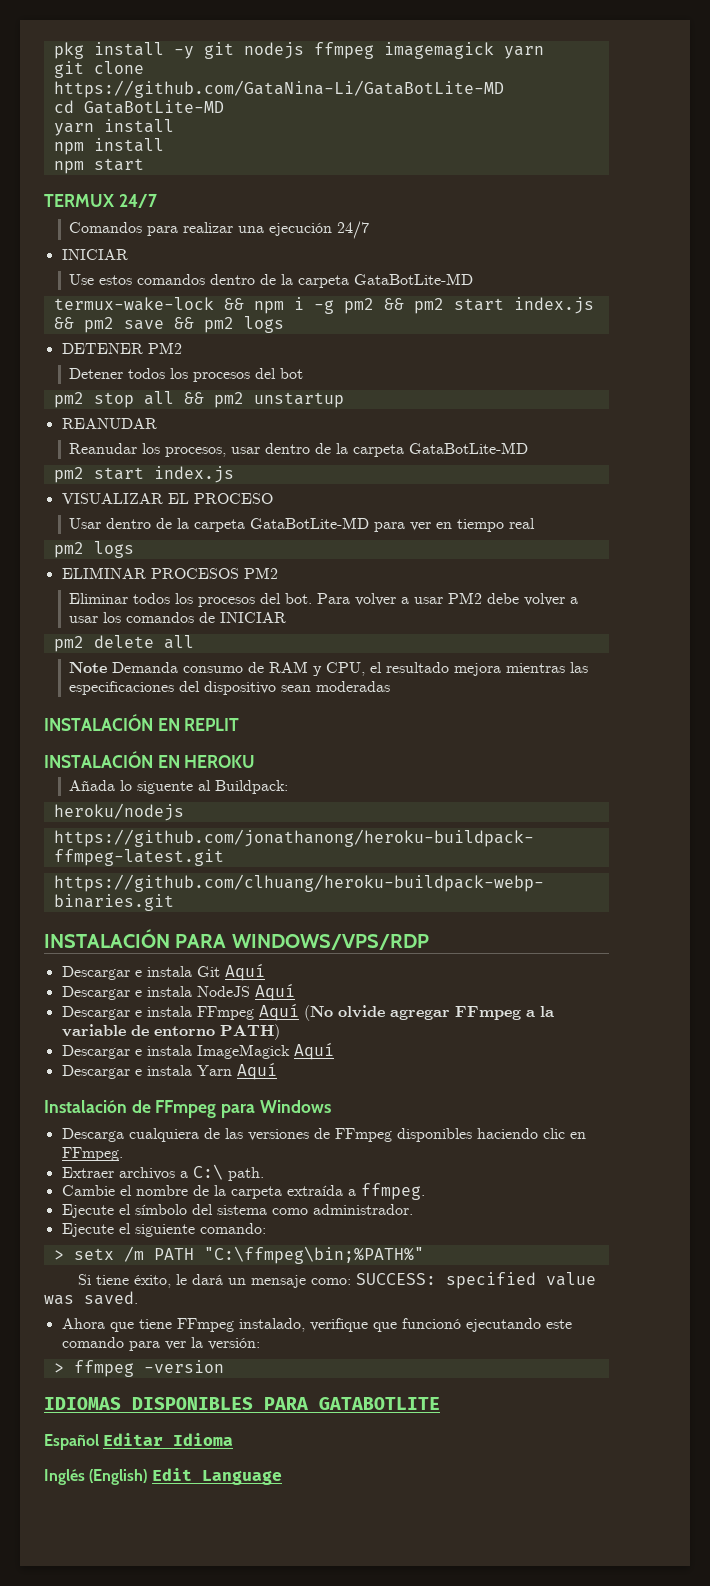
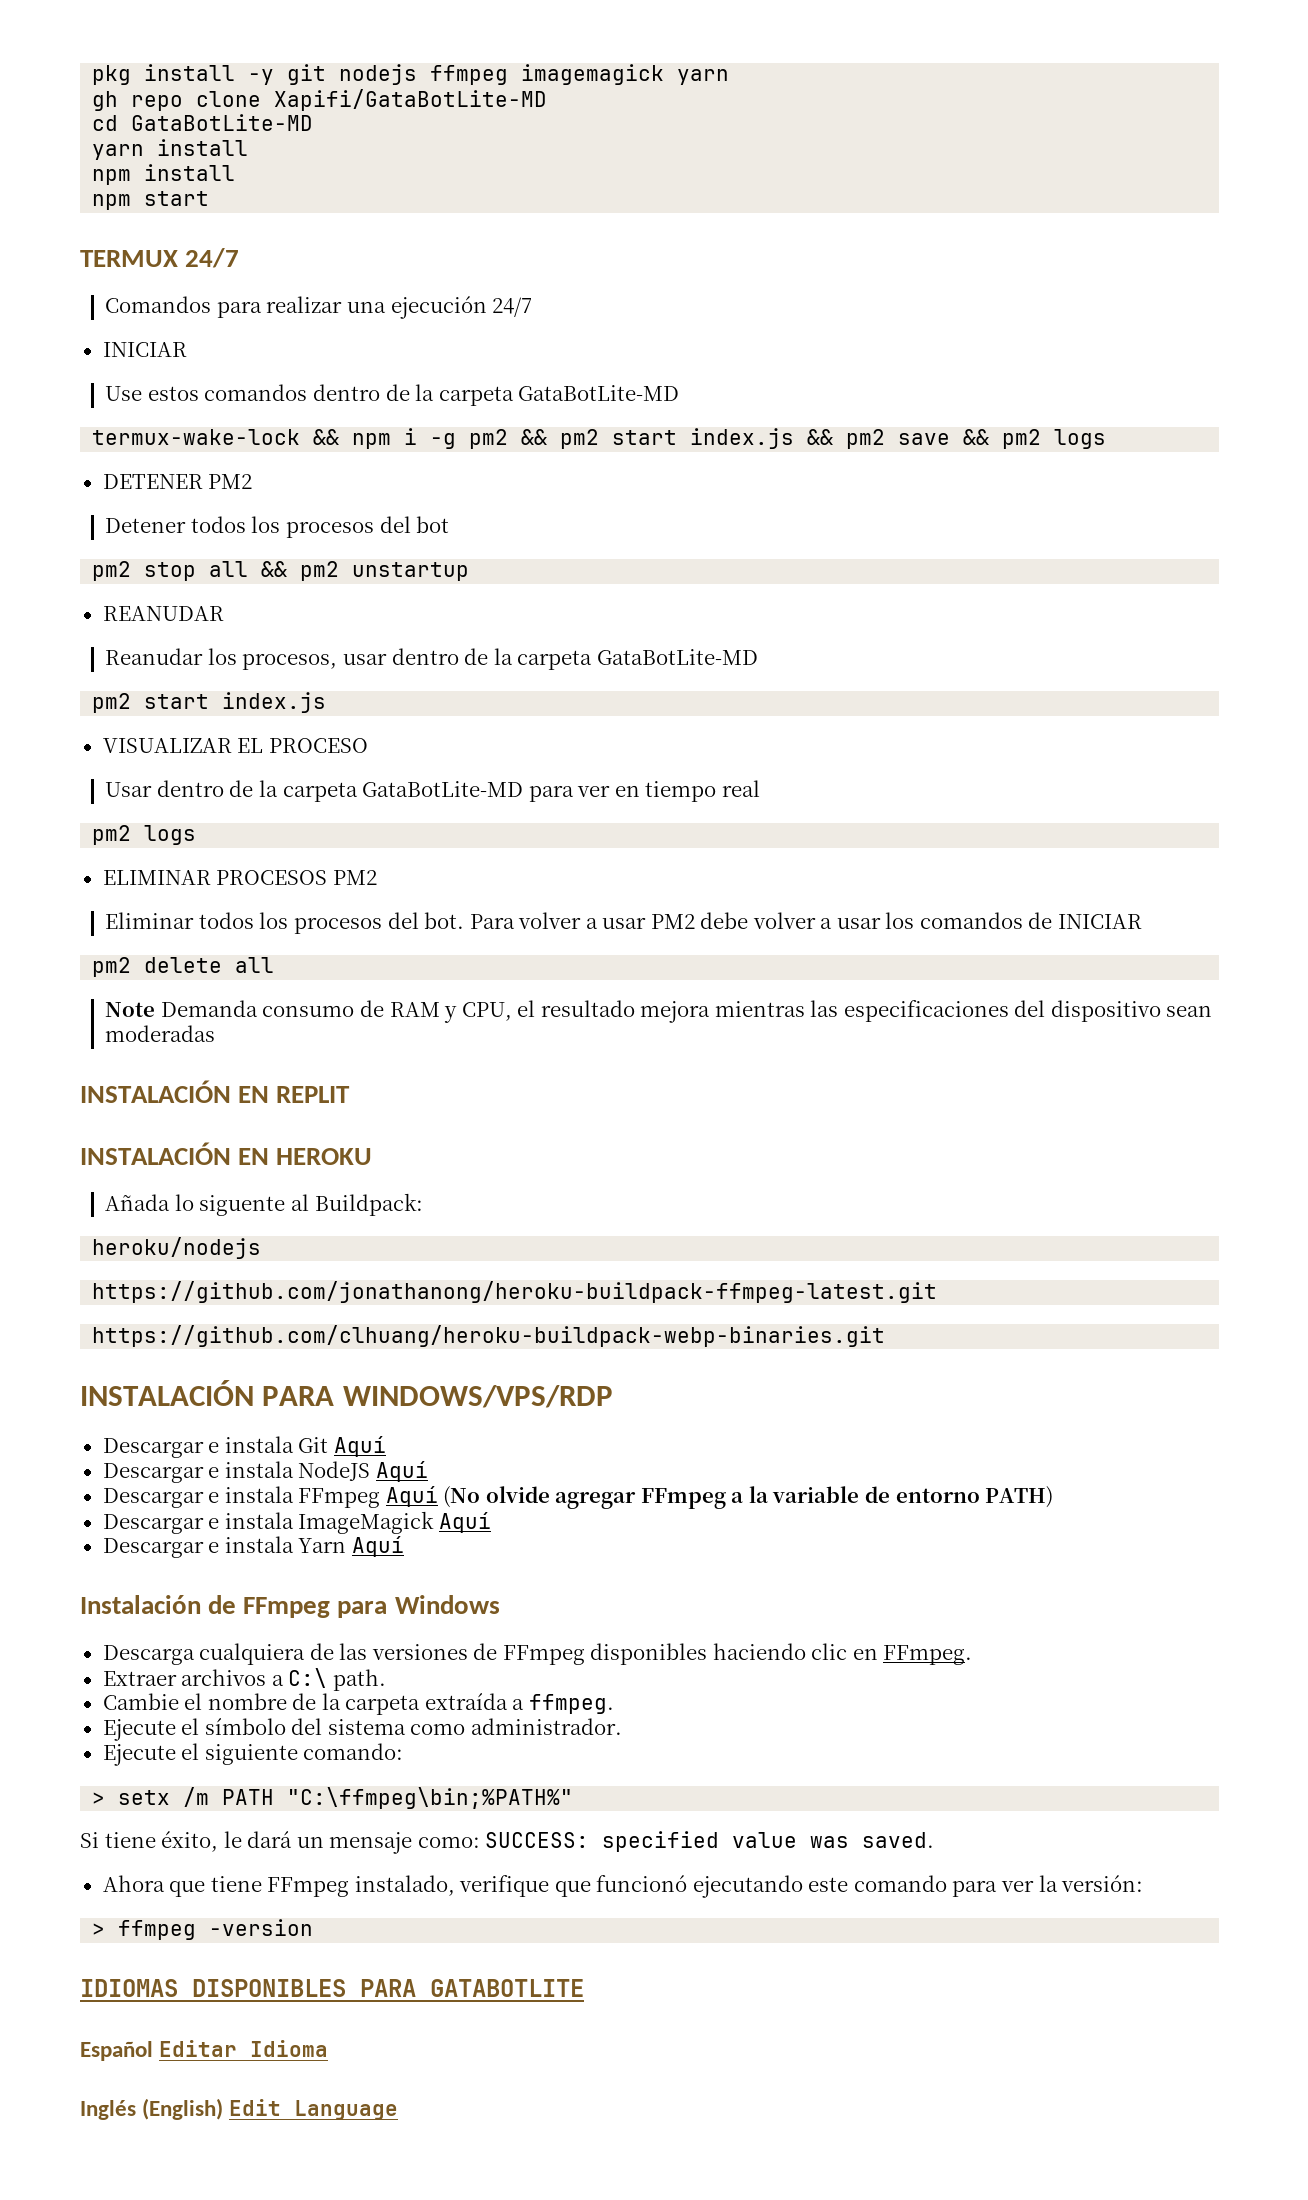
- git clone https://github.com/GataNina-Li/GataBotLite-MD
+ gh repo clone Xapifi/GataBotLite-MD

